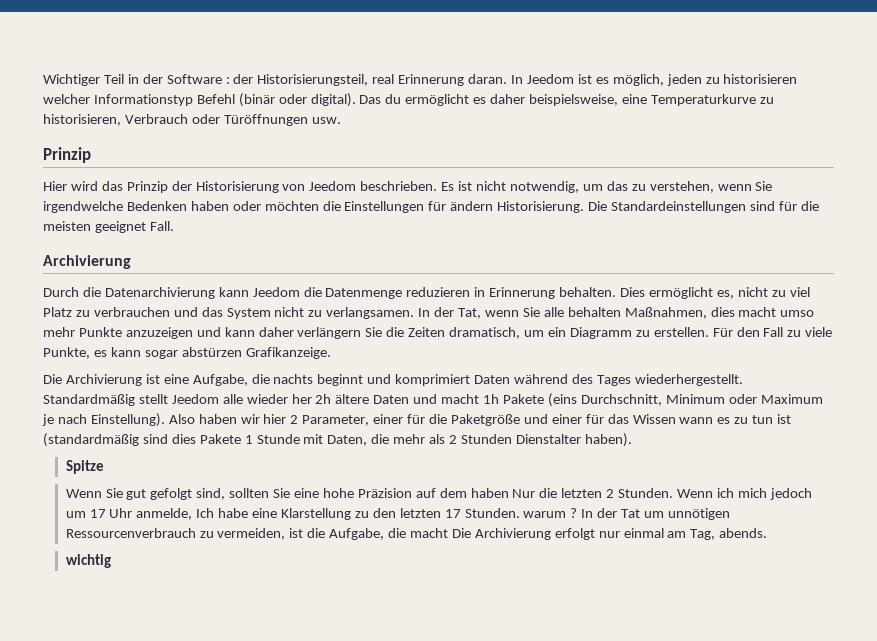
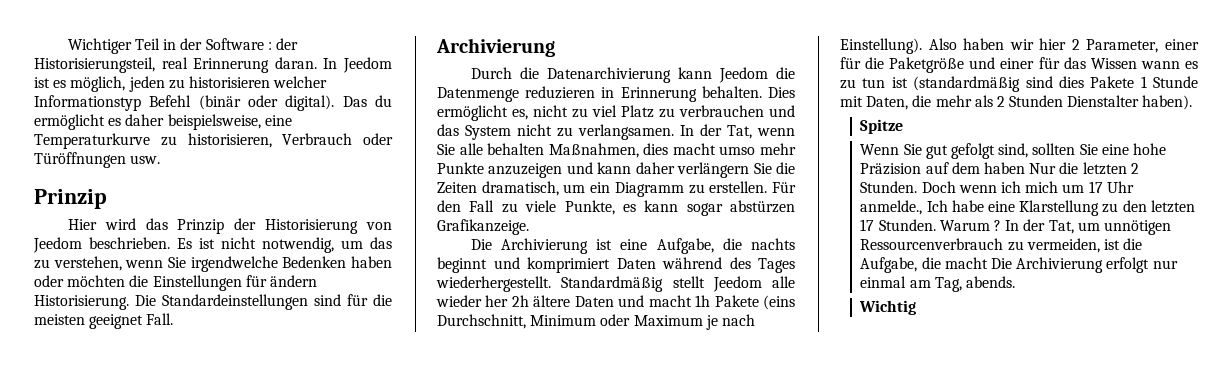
- Wenn ich mich jedoch um 17 Uhr anmelde, Ich habe eine Klarstellung zu den letzten 17 Stunden. warum ?
+ Doch wenn ich mich um 17 Uhr anmelde., Ich habe eine Klarstellung zu den letzten 17 Stunden. Warum ?
- In der Tat um unnötigen Ressourcenverbrauch zu vermeiden, ist die Aufgabe, die macht Die Archivierung erfolgt nur einmal am Tag, abends.
+ In der Tat, um unnötigen Ressourcenverbrauch zu vermeiden, ist die Aufgabe, die macht Die Archivierung erfolgt nur einmal am Tag, abends.
- wichtig
+ Wichtig

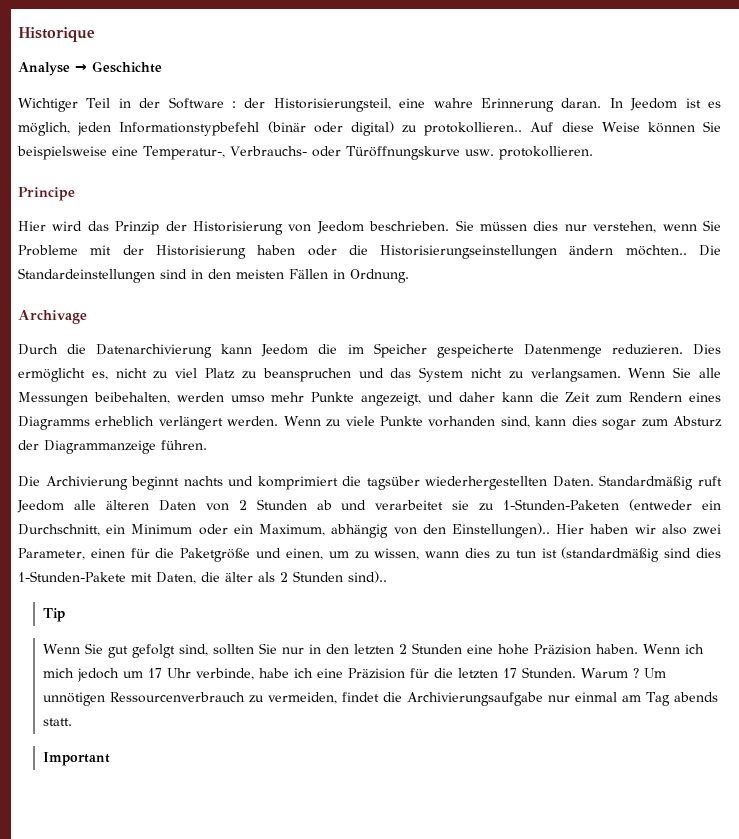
+ Historique
+ Analyse → Geschichte
- Wichtiger Teil in der Software : der Historisierungsteil, real Erinnerung daran.
+ Wichtiger Teil in der Software : der Historisierungsteil, eine wahre Erinnerung daran.
- In Jeedom ist es möglich, jeden zu historisieren welcher Informationstyp Befehl (binär oder digital). Das du ermöglicht es daher beispielsweise, eine Temperaturkurve zu historisieren, Verbrauch oder Türöffnungen usw.
- Prinzip
+ In Jeedom ist es möglich, jeden Informationstypbefehl (binär oder digital) zu protokollieren.. Auf diese Weise können Sie beispielsweise eine Temperatur-, Verbrauchs- oder Türöffnungskurve usw. protokollieren.
+ Principe
- Es ist nicht notwendig, um das zu verstehen, wenn Sie irgendwelche Bedenken haben oder möchten die Einstellungen für ändern Historisierung. Die Standardeinstellungen sind für die meisten geeignet Fall.
- Archivierung
+ Sie müssen dies nur verstehen, wenn Sie Probleme mit der Historisierung haben oder die Historisierungseinstellungen ändern möchten.. Die Standardeinstellungen sind in den meisten Fällen in Ordnung.
+ Archivage
- Durch die Datenarchivierung kann Jeedom die Datenmenge reduzieren in Erinnerung behalten.
+ Durch die Datenarchivierung kann Jeedom die im Speicher gespeicherte Datenmenge reduzieren.
- Dies ermöglicht es, nicht zu viel Platz zu verbrauchen und das System nicht zu verlangsamen.
+ Dies ermöglicht es, nicht zu viel Platz zu beanspruchen und das System nicht zu verlangsamen.
- In der Tat, wenn Sie alle behalten Maßnahmen, dies macht umso mehr Punkte anzuzeigen und kann daher verlängern Sie die Zeiten dramatisch, um ein Diagramm zu erstellen. Für den Fall zu viele Punkte, es kann sogar abstürzen Grafikanzeige.
- Die Archivierung ist eine Aufgabe, die nachts beginnt und komprimiert Daten während des Tages wiederhergestellt. Standardmäßig stellt Jeedom alle wieder her 2h ältere Daten und macht 1h Pakete (eins Durchschnitt, Minimum oder Maximum je nach Einstellung). Also haben wir hier 2 Parameter, einer für die Paketgröße und einer für das Wissen wann es zu tun ist (standardmäßig sind dies Pakete 1 Stunde mit Daten, die mehr als 2 Stunden Dienstalter haben).
- Spitze
+ Wenn Sie alle Messungen beibehalten, werden umso mehr Punkte angezeigt, und daher kann die Zeit zum Rendern eines Diagramms erheblich verlängert werden. Wenn zu viele Punkte vorhanden sind, kann dies sogar zum Absturz der Diagrammanzeige führen.
+ Die Archivierung beginnt nachts und komprimiert die tagsüber wiederhergestellten Daten. Standardmäßig ruft Jeedom alle älteren Daten von 2 Stunden ab und verarbeitet sie zu 1-Stunden-Paketen (entweder ein Durchschnitt, ein Minimum oder ein Maximum, abhängig von den Einstellungen).. Hier haben wir also zwei Parameter, einen für die Paketgröße und einen, um zu wissen, wann dies zu tun ist (standardmäßig sind dies 1-Stunden-Pakete mit Daten, die älter als 2 Stunden sind)..
+ Tip
- Wenn Sie gut gefolgt sind, sollten Sie eine hohe Präzision auf dem haben Nur die letzten 2 Stunden. Doch wenn ich mich um 17 Uhr anmelde., Ich habe eine Klarstellung zu den letzten 17 Stunden.
+ Wenn Sie gut gefolgt sind, sollten Sie nur in den letzten 2 Stunden eine hohe Präzision haben. Wenn ich mich jedoch um 17 Uhr verbinde, habe ich eine Präzision für die letzten 17 Stunden.
- In der Tat, um unnötigen Ressourcenverbrauch zu vermeiden, ist die Aufgabe, die macht Die Archivierung erfolgt nur einmal am Tag, abends.
- Wichtig
+ Um unnötigen Ressourcenverbrauch zu vermeiden, findet die Archivierungsaufgabe nur einmal am Tag abends statt.
+ Important

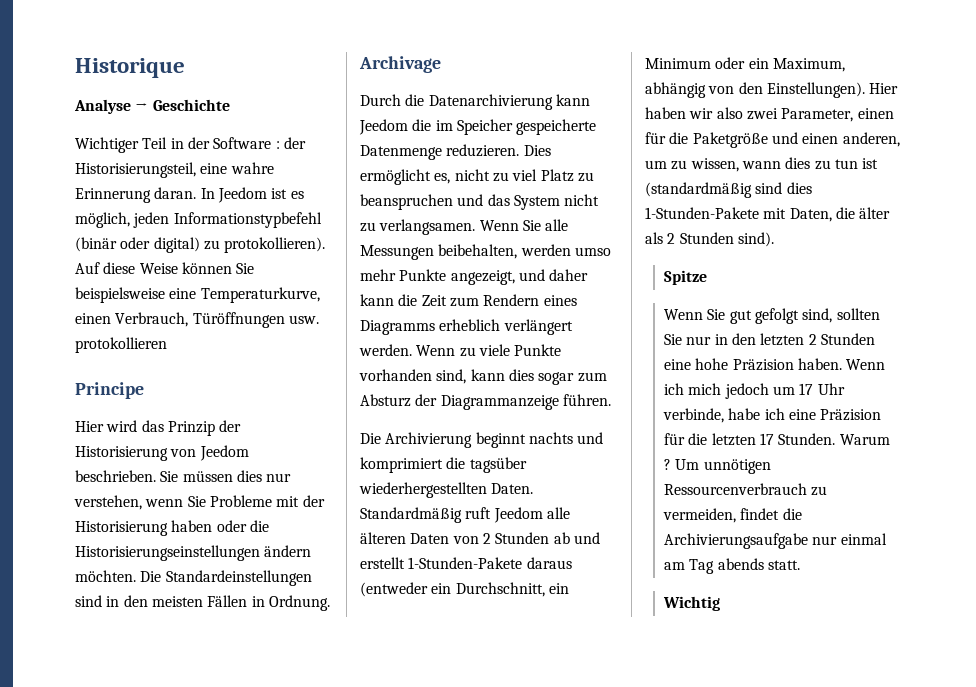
- In Jeedom ist es möglich, jeden Informationstypbefehl (binär oder digital) zu protokollieren..
+ In Jeedom ist es möglich, jeden Informationstypbefehl (binär oder digital) zu protokollieren).
- Auf diese Weise können Sie beispielsweise eine Temperatur-, Verbrauchs- oder Türöffnungskurve usw. protokollieren.
+ Auf diese Weise können Sie beispielsweise eine Temperaturkurve, einen Verbrauch, Türöffnungen usw. protokollieren
- Sie müssen dies nur verstehen, wenn Sie Probleme mit der Historisierung haben oder die Historisierungseinstellungen ändern möchten..
+ Sie müssen dies nur verstehen, wenn Sie Probleme mit der Historisierung haben oder die Historisierungseinstellungen ändern möchten.
- Standardmäßig ruft Jeedom alle älteren Daten von 2 Stunden ab und verarbeitet sie zu 1-Stunden-Paketen (entweder ein Durchschnitt, ein Minimum oder ein Maximum, abhängig von den Einstellungen)..
+ Standardmäßig ruft Jeedom alle älteren Daten von 2 Stunden ab und erstellt 1-Stunden-Pakete daraus (entweder ein Durchschnitt, ein Minimum oder ein Maximum, abhängig von den Einstellungen).
- Hier haben wir also zwei Parameter, einen für die Paketgröße und einen, um zu wissen, wann dies zu tun ist (standardmäßig sind dies 1-Stunden-Pakete mit Daten, die älter als 2 Stunden sind)..
- Tip
+ Hier haben wir also zwei Parameter, einen für die Paketgröße und einen anderen, um zu wissen, wann dies zu tun ist (standardmäßig sind dies 1-Stunden-Pakete mit Daten, die älter als 2 Stunden sind).
+ Spitze
- Important
+ Wichtig

